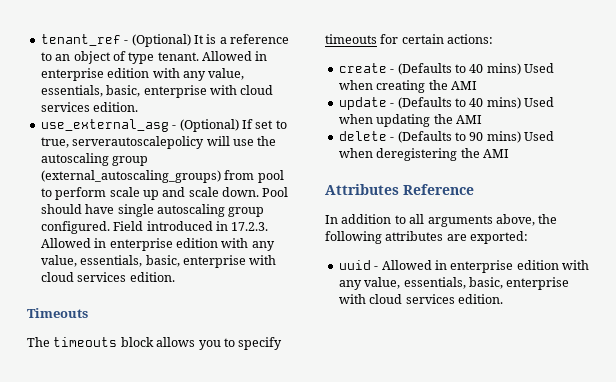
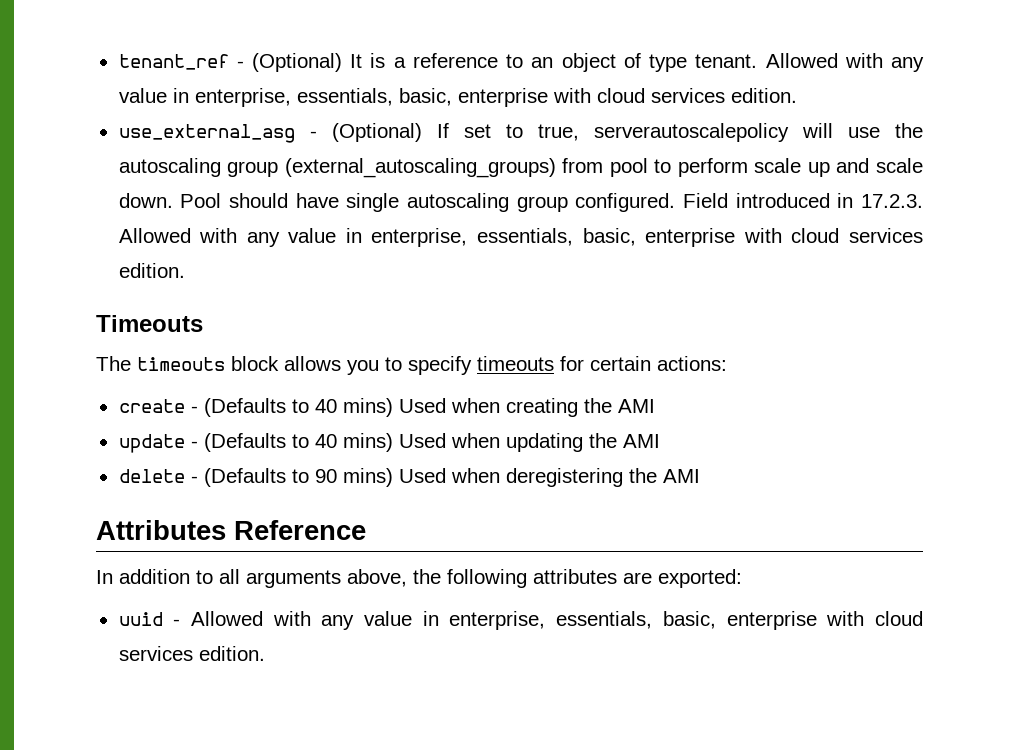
- tenant_ref - (Optional) It is a reference to an object of type tenant. Allowed in enterprise edition with any value, essentials, basic, enterprise with cloud services edition.
+ tenant_ref - (Optional) It is a reference to an object of type tenant. Allowed with any value in enterprise, essentials, basic, enterprise with cloud services edition.
- Field introduced in 17.2.3. Allowed in enterprise edition with any value, essentials, basic, enterprise with cloud services edition.
+ Field introduced in 17.2.3. Allowed with any value in enterprise, essentials, basic, enterprise with cloud services edition.
- uuid - Allowed in enterprise edition with any value, essentials, basic, enterprise with cloud services edition.
+ uuid - Allowed with any value in enterprise, essentials, basic, enterprise with cloud services edition.

